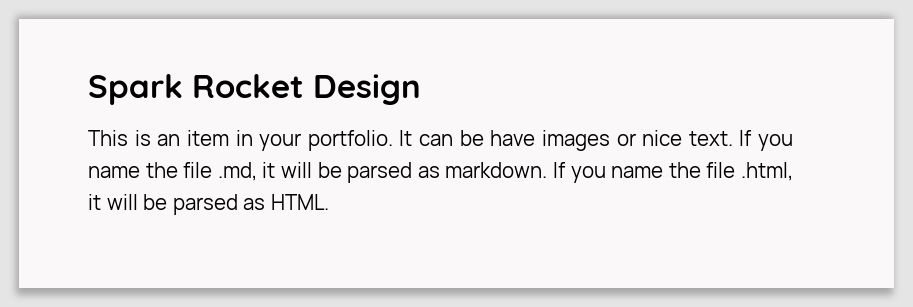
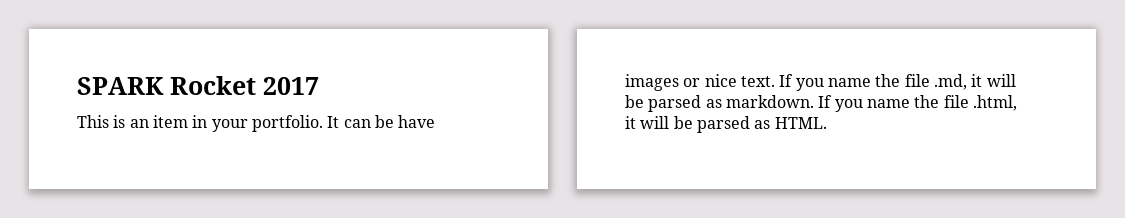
- Spark Rocket Design
+ SPARK Rocket 2017

